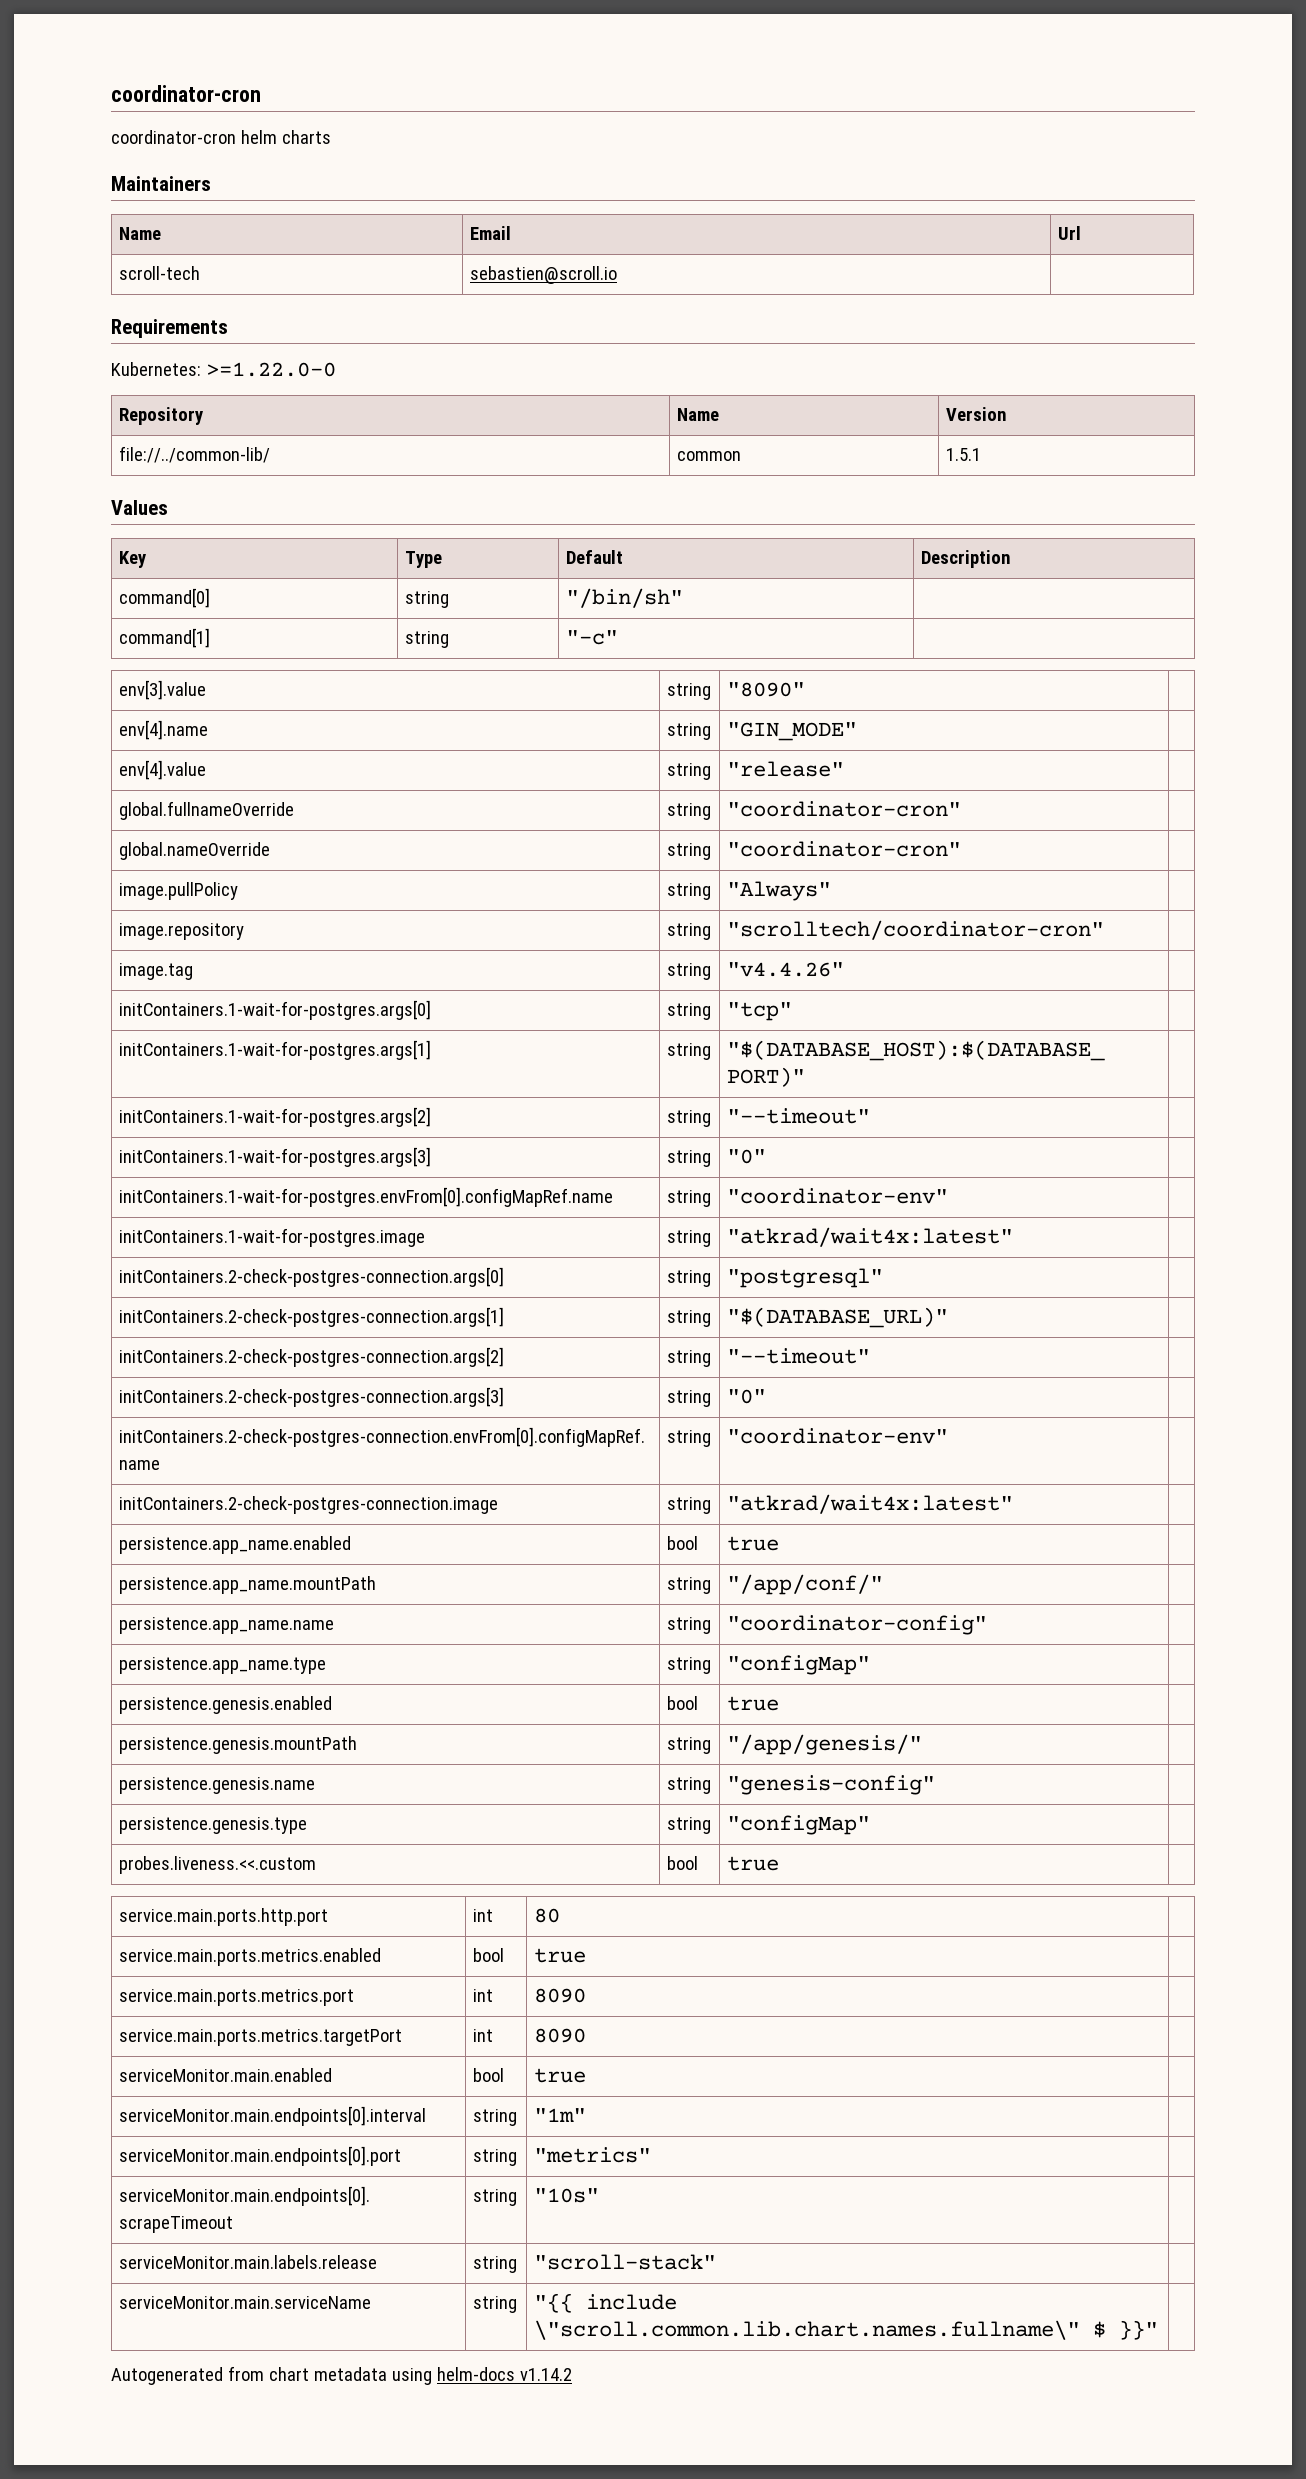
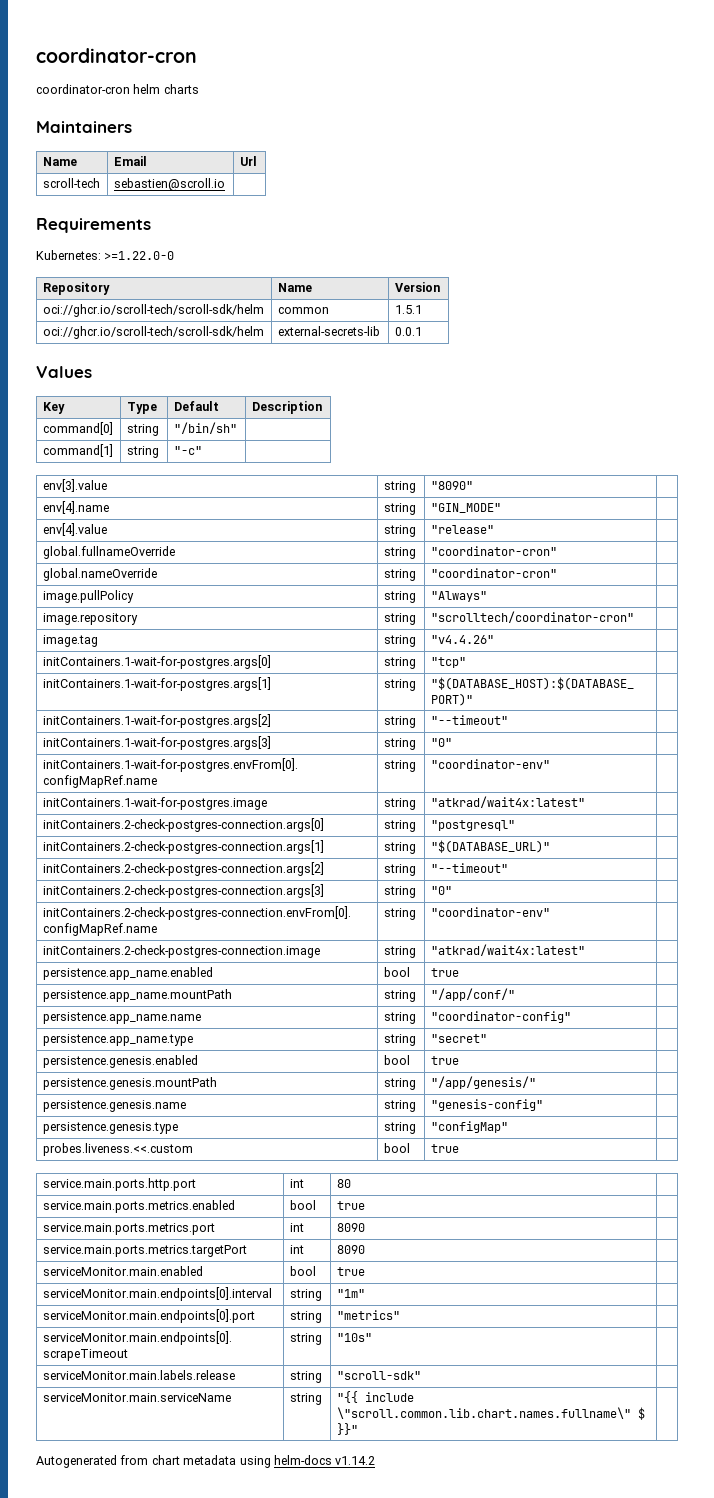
- file://../common-lib/ | common | 1.5.1
+ oci://ghcr.io/scroll-tech/scroll-sdk/helm | common | 1.5.1
+ oci://ghcr.io/scroll-tech/scroll-sdk/helm | external-secrets-lib | 0.0.1
- persistence.app_name.type | string | "configMap" |
+ persistence.app_name.type | string | "secret" |
- serviceMonitor.main.labels.release | string | "scroll-stack" |
+ serviceMonitor.main.labels.release | string | "scroll-sdk" |

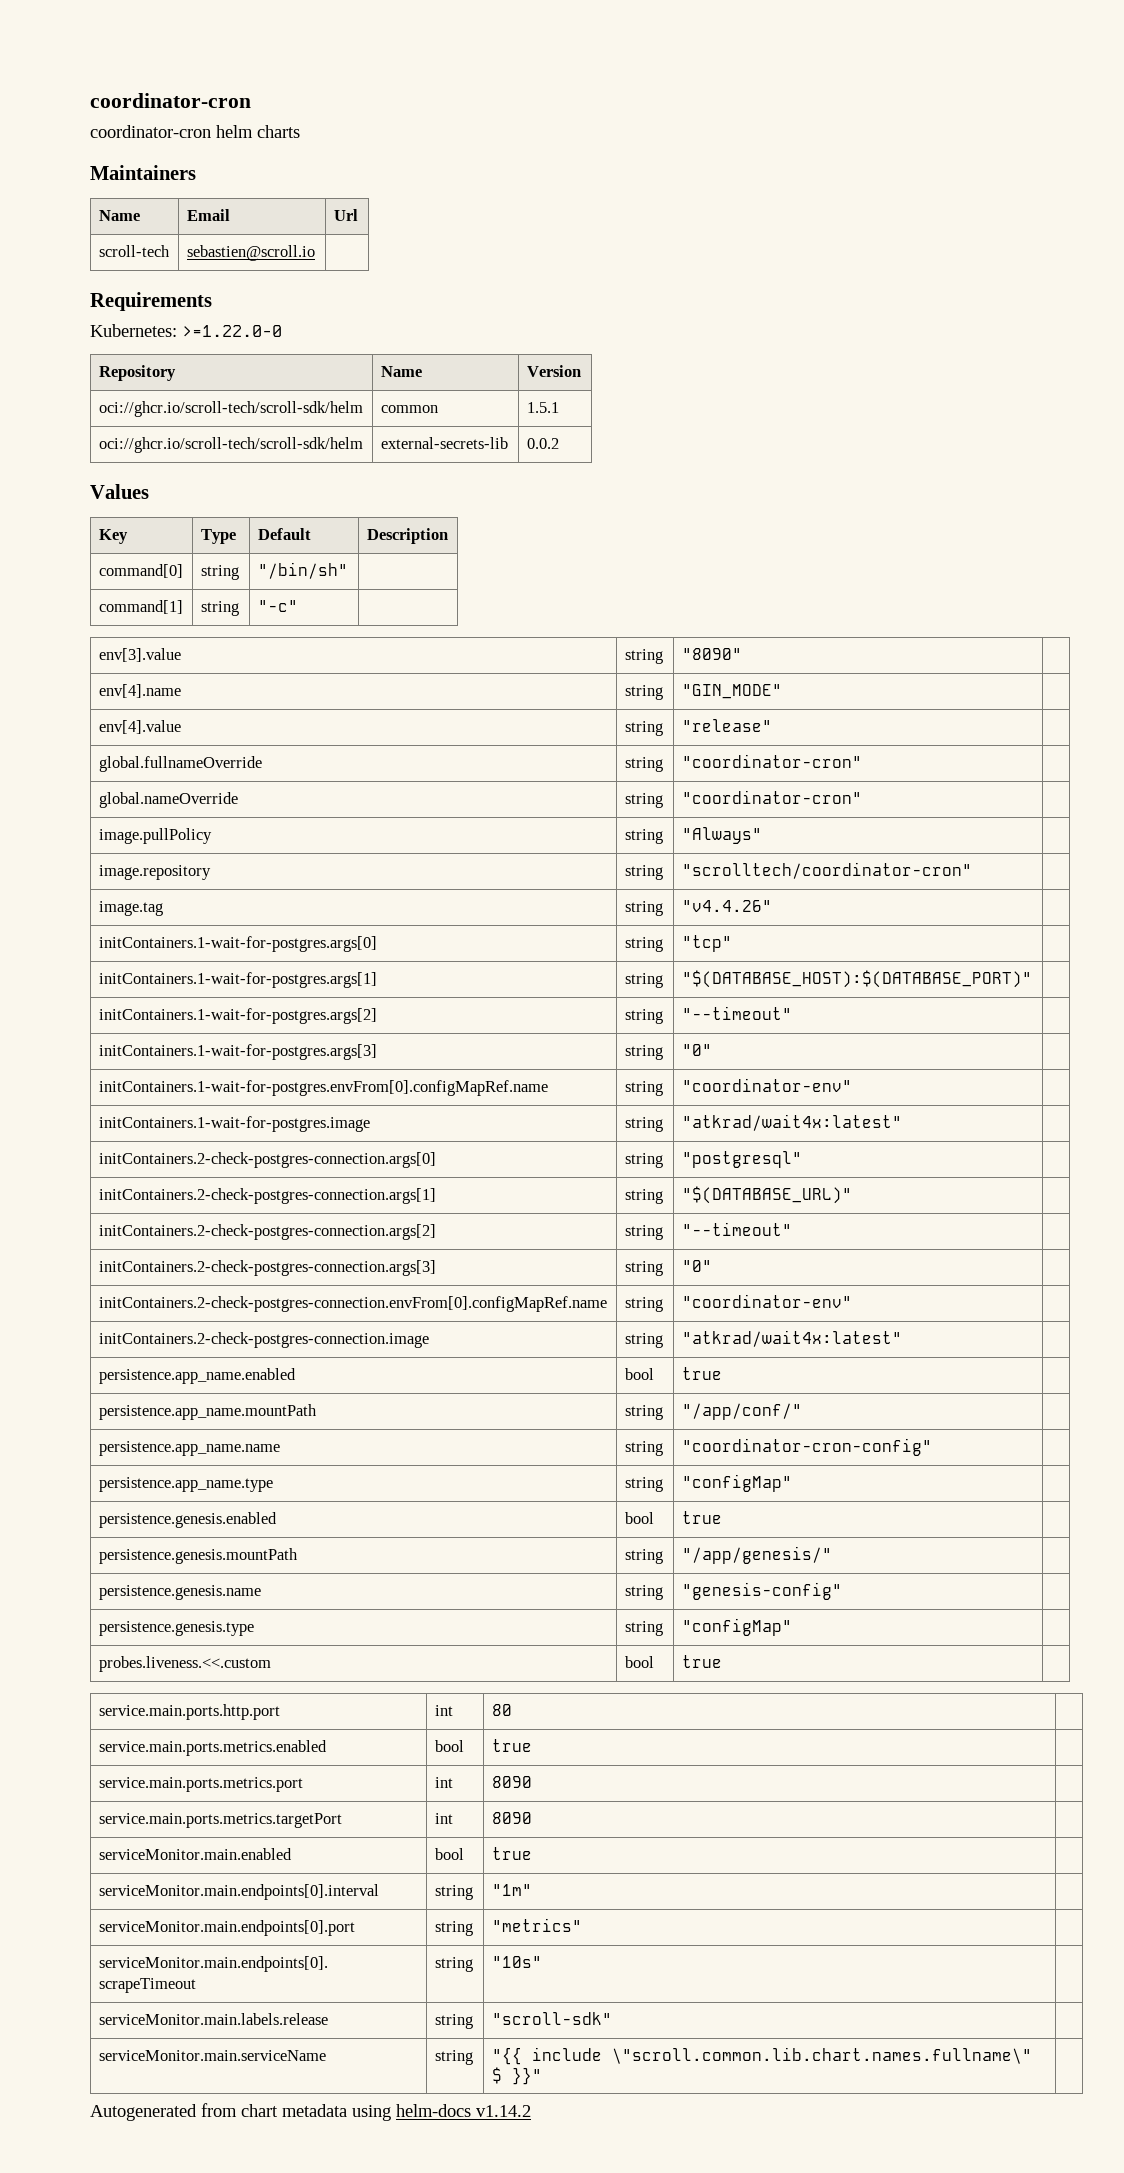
- oci://ghcr.io/scroll-tech/scroll-sdk/helm | external-secrets-lib | 0.0.1
+ oci://ghcr.io/scroll-tech/scroll-sdk/helm | external-secrets-lib | 0.0.2
- persistence.app_name.name | string | "coordinator-config" |
+ persistence.app_name.name | string | "coordinator-cron-config" |
- persistence.app_name.type | string | "secret" |
+ persistence.app_name.type | string | "configMap" |

